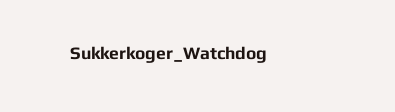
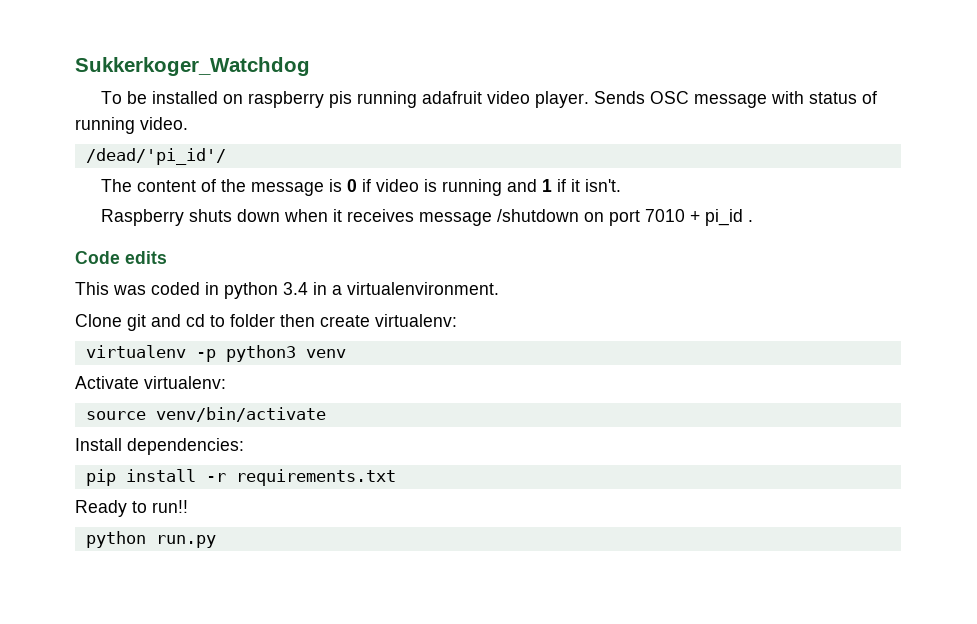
+ To be installed on raspberry pis running adafruit video player. Sends OSC message with status of running video.
+ /dead/'pi_id'/
+ The content of the message is 0 if video is running and 1 if it isn't.
+ Raspberry shuts down when it receives message /shutdown on port 7010 + pi_id .
+ Code edits
+ This was coded in python 3.4 in a virtualenvironment.
+ Clone git and cd to folder then create virtualenv:
+ virtualenv -p python3 venv
+ Activate virtualenv:
+ source venv/bin/activate
+ Install dependencies:
+ pip install -r requirements.txt
+ Ready to run!!
+ python run.py

